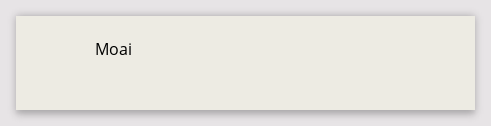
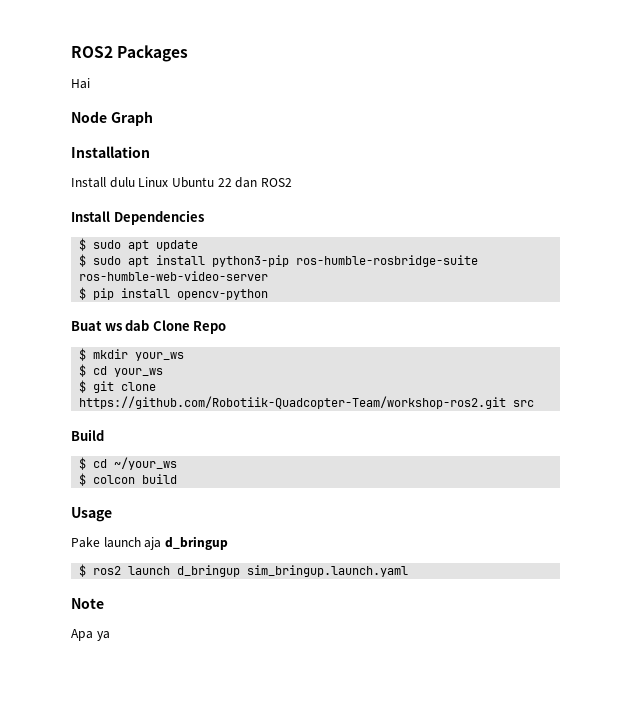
- Moai
+ ROS2 Packages
+ Hai
+ Node Graph
+ Installation
+ Install dulu Linux Ubuntu 22 dan ROS2
+ Install Dependencies
+ $ sudo apt update
+ $ sudo apt install python3-pip ros-humble-rosbridge-suite ros-humble-web-video-server
+ $ pip install opencv-python
+ Buat ws dab Clone Repo
+ $ mkdir your_ws
+ $ cd your_ws
+ $ git clone https://github.com/Robotiik-Quadcopter-Team/workshop-ros2.git src
+ Build
+ $ cd ~/your_ws
+ $ colcon build
+ Usage
+ Pake launch aja d_bringup
+ $ ros2 launch d_bringup sim_bringup.launch.yaml
+ Note
+ Apa ya

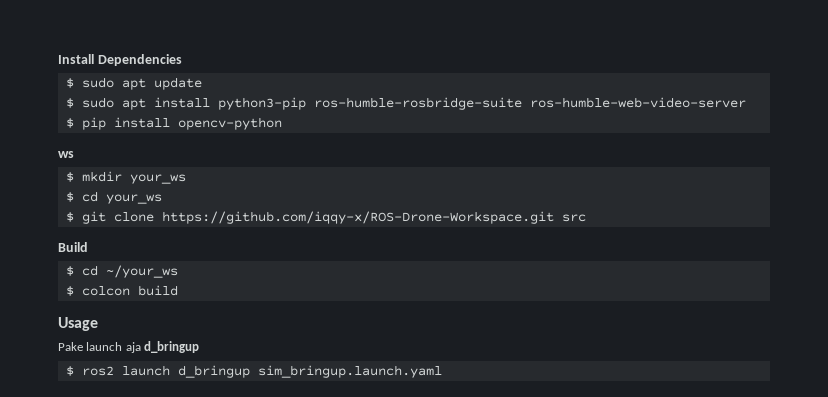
- ROS2 Packages
- Hai
- Node Graph
- Installation
- Install dulu Linux Ubuntu 22 dan ROS2
- Buat ws dab Clone Repo
+ ws
- $ git clone https://github.com/Robotiik-Quadcopter-Team/workshop-ros2.git src
+ $ git clone https://github.com/iqqy-x/ROS-Drone-Workspace.git src
- Note
- Apa ya

